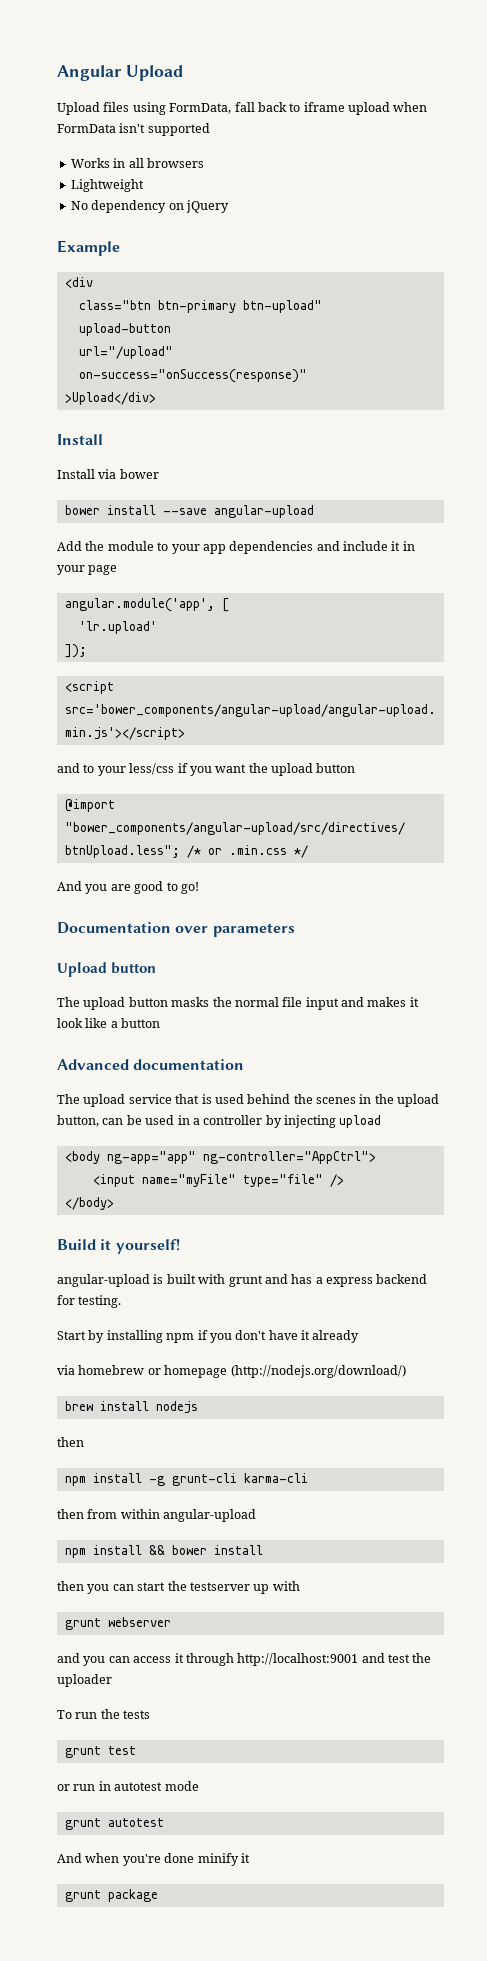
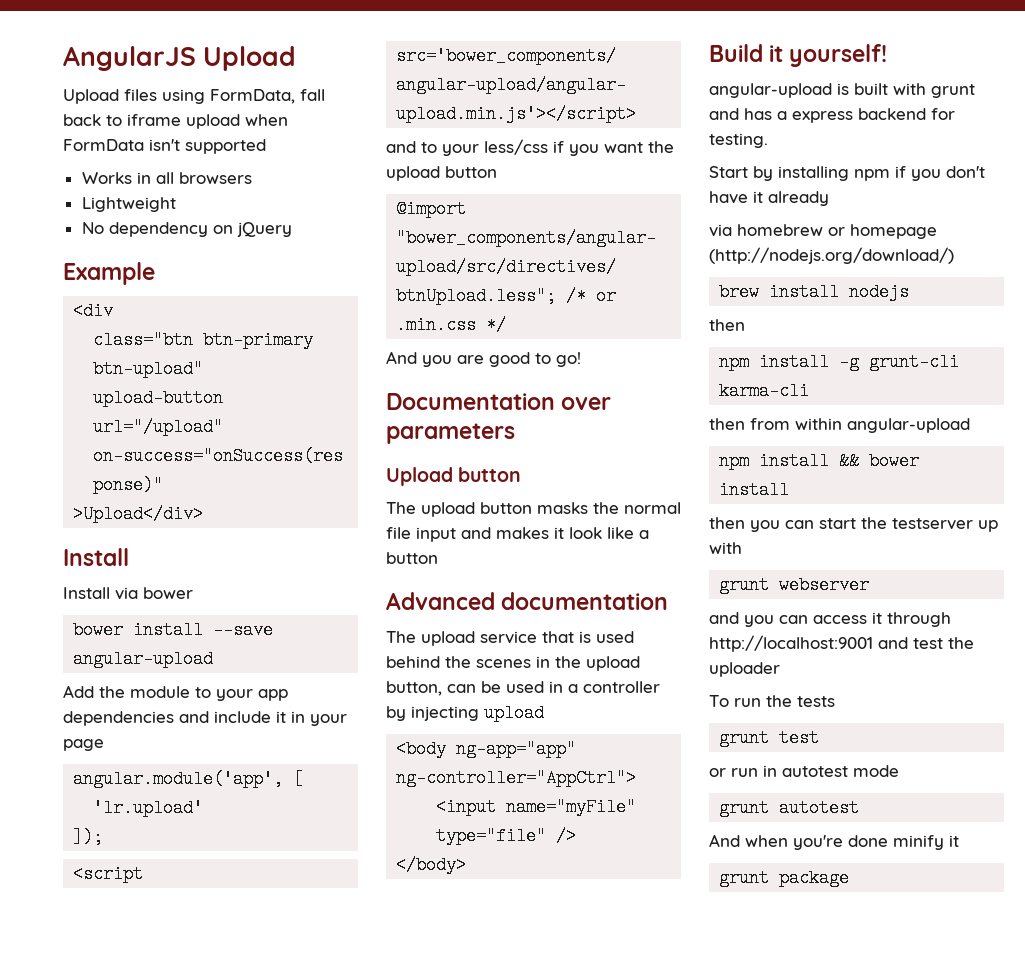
- Angular Upload
+ AngularJS Upload

